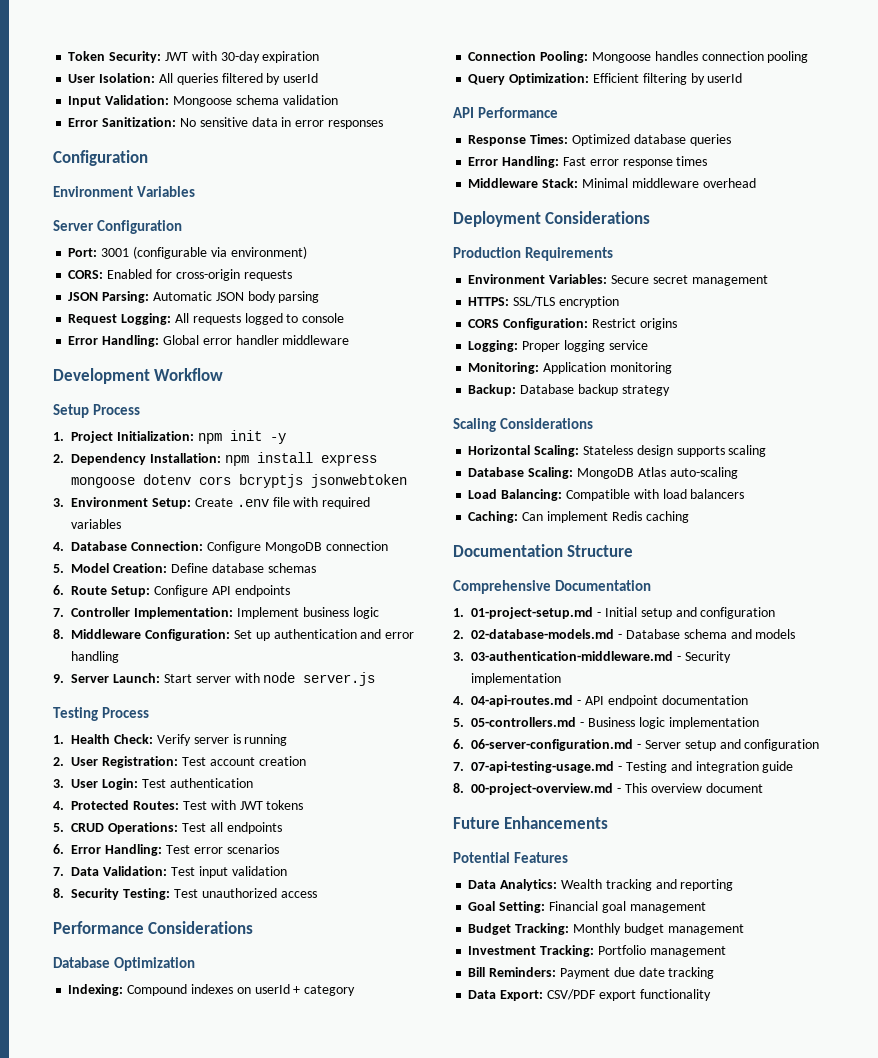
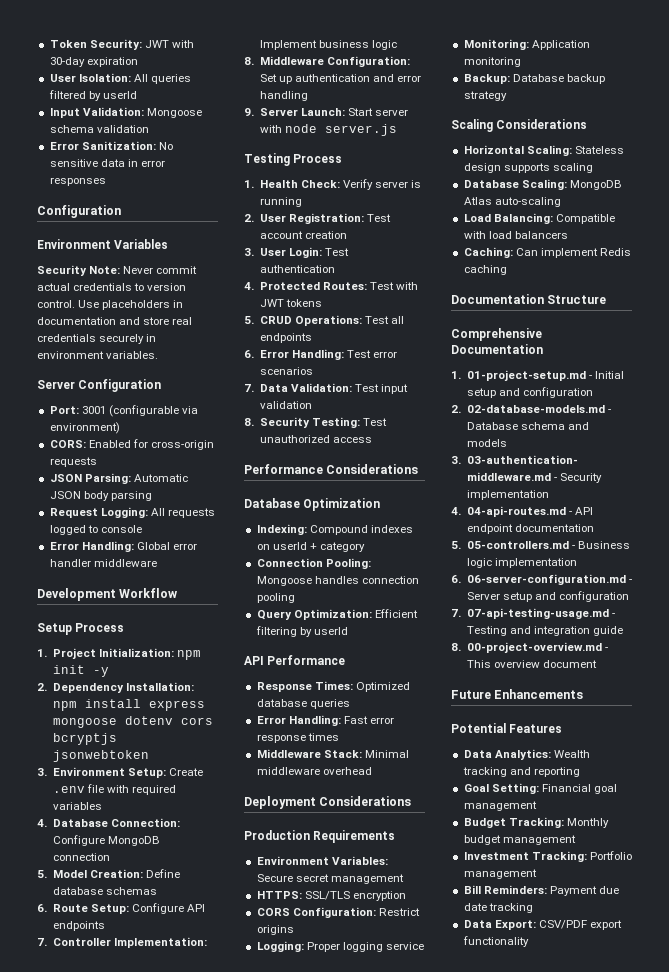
+ Security Note: Never commit actual credentials to version control. Use placeholders in documentation and store real credentials securely in environment variables.

